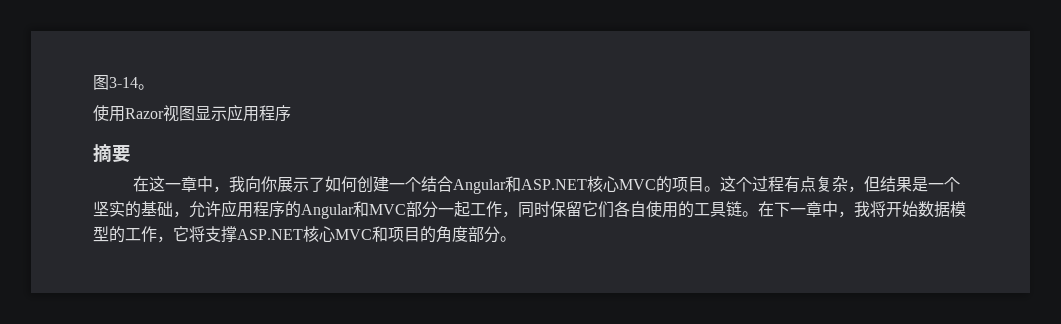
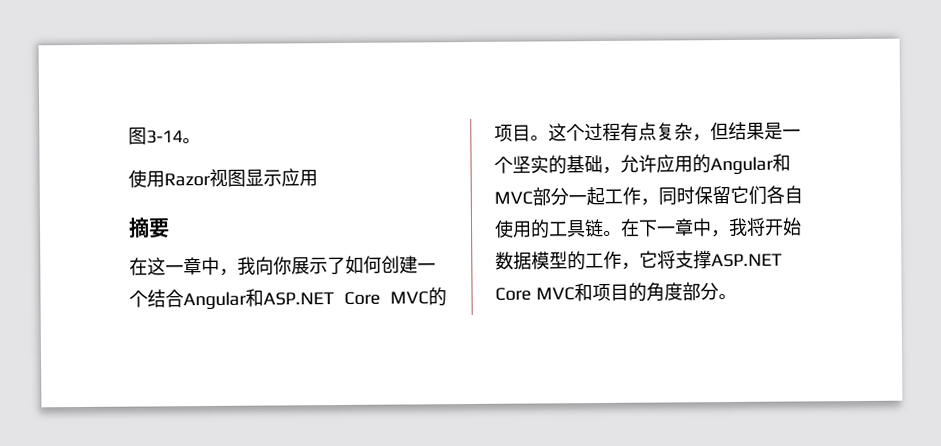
- 使用Razor视图显示应用程序
+ 使用Razor视图显示应用
- 在这一章中，我向你展示了如何创建一个结合Angular和ASP.NET核心MVC的项目。
+ 在这一章中，我向你展示了如何创建一个结合Angular和ASP.NET Core MVC的项目。
- 这个过程有点复杂，但结果是一个坚实的基础，允许应用程序的Angular和MVC部分一起工作，同时保留它们各自使用的工具链。
+ 这个过程有点复杂，但结果是一个坚实的基础，允许应用的Angular和MVC部分一起工作，同时保留它们各自使用的工具链。
- 在下一章中，我将开始数据模型的工作，它将支撑ASP.NET核心MVC和项目的角度部分。
+ 在下一章中，我将开始数据模型的工作，它将支撑ASP.NET Core MVC和项目的角度部分。

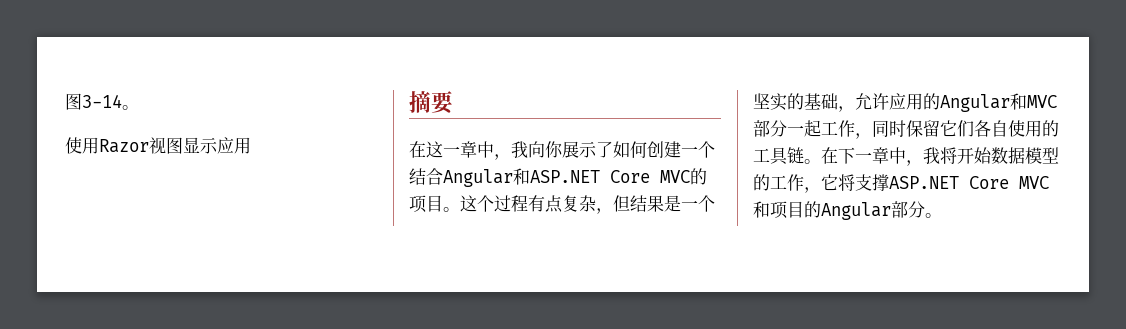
- 在下一章中，我将开始数据模型的工作，它将支撑ASP.NET Core MVC和项目的角度部分。
+ 在下一章中，我将开始数据模型的工作，它将支撑ASP.NET Core MVC和项目的Angular部分。

